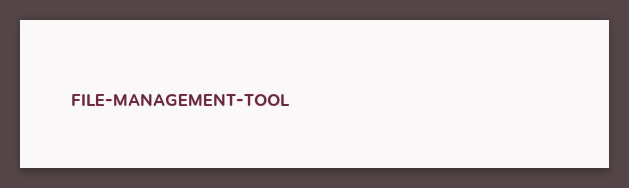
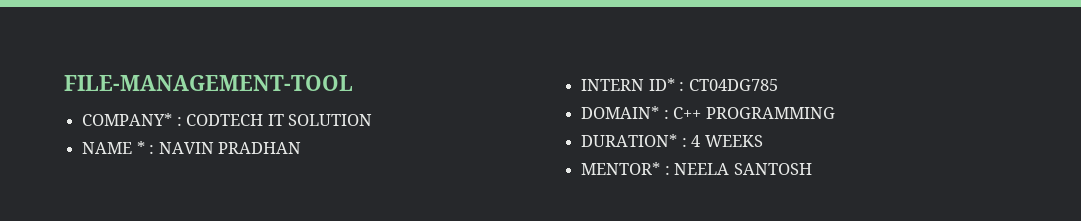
+ COMPANY* : CODTECH IT SOLUTION
+ NAME * : NAVIN PRADHAN
+ INTERN ID* : CT04DG785
+ DOMAIN* : C++ PROGRAMMING
+ DURATION* : 4 WEEKS
+ MENTOR* : NEELA SANTOSH

